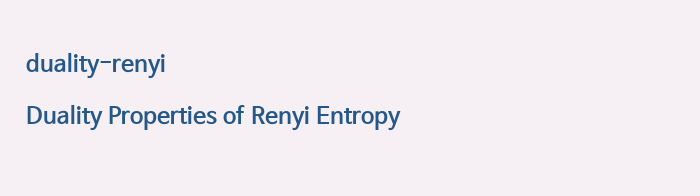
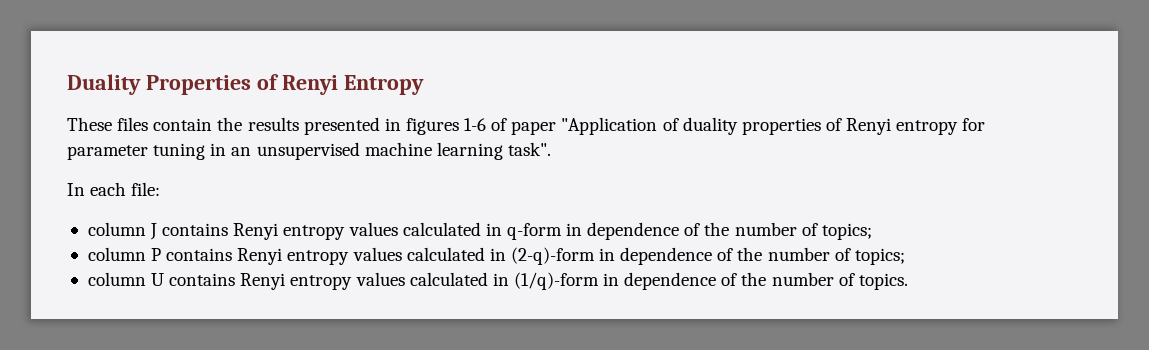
- duality-renyi
+ These files contain the results presented in figures 1-6 of paper "Application of duality properties of Renyi entropy for parameter tuning in an unsupervised machine learning task".
+ In each file:
+ column J contains Renyi entropy values calculated in q-form in dependence of the number of topics;
+ column P contains Renyi entropy values calculated in (2-q)-form in dependence of the number of topics;
+ column U contains Renyi entropy values calculated in (1/q)-form in dependence of the number of topics.

